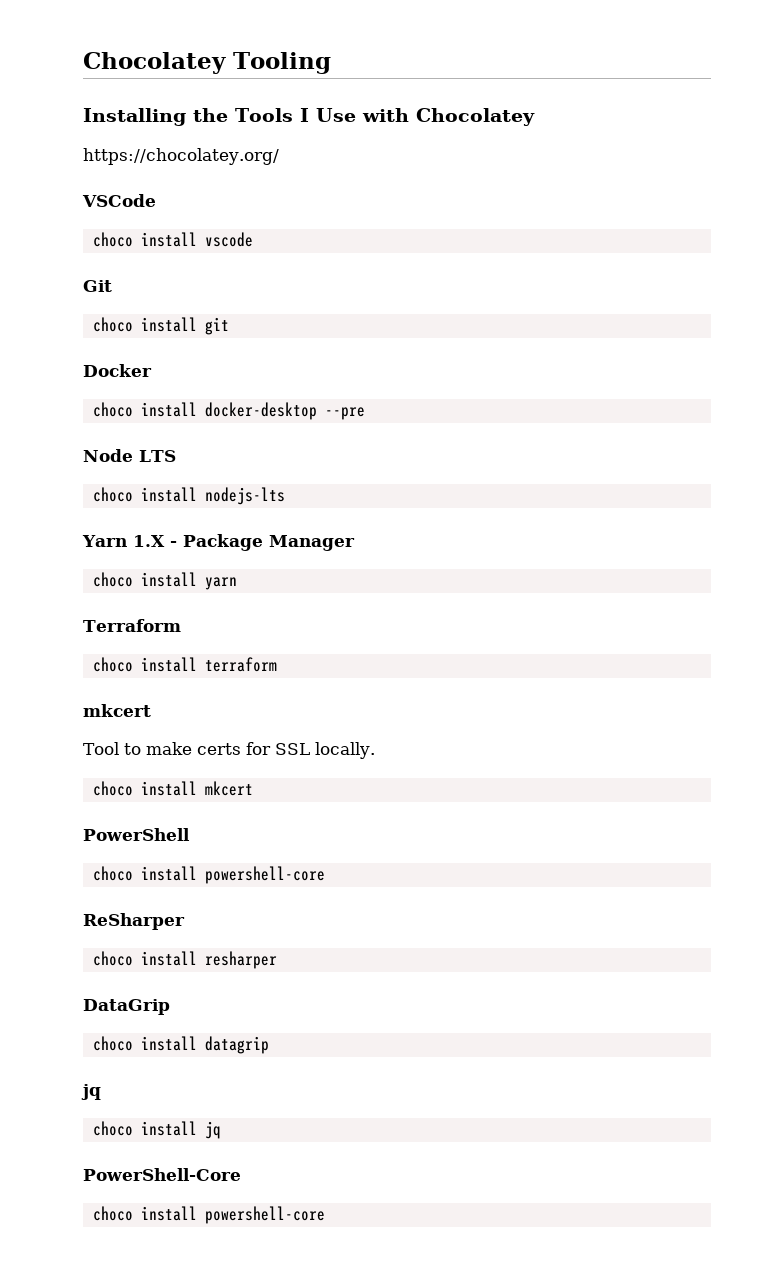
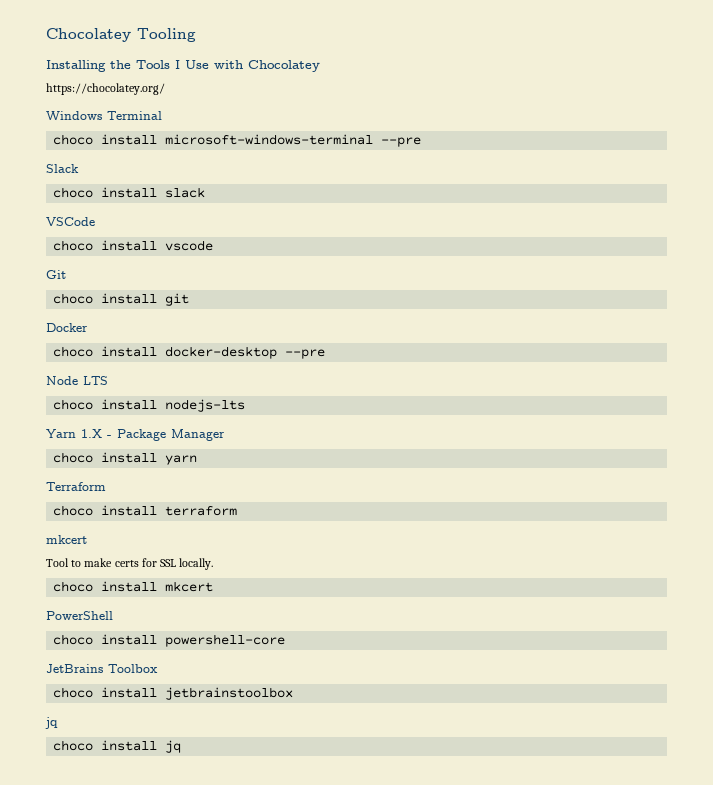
+ Windows Terminal
+ choco install microsoft-windows-terminal --pre
+ Slack
+ choco install slack
- ReSharper
- choco install resharper
- DataGrip
- choco install datagrip
+ JetBrains Toolbox
+ choco install jetbrainstoolbox
- PowerShell-Core
- choco install powershell-core

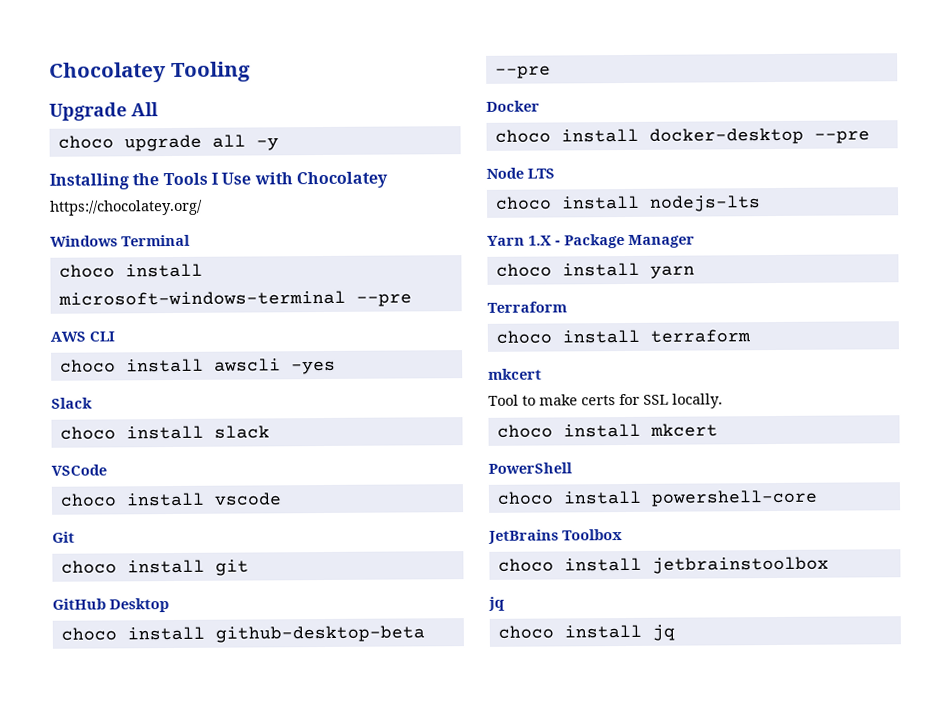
+ Upgrade All
+ choco upgrade all -y
+ AWS CLI
+ choco install awscli -yes
+ GitHub Desktop
+ choco install github-desktop-beta --pre

